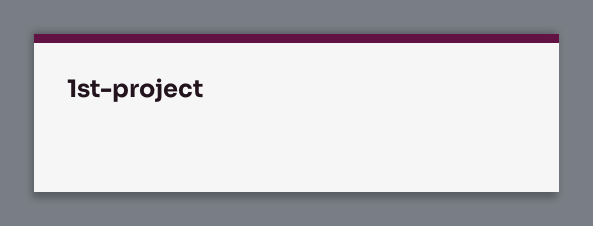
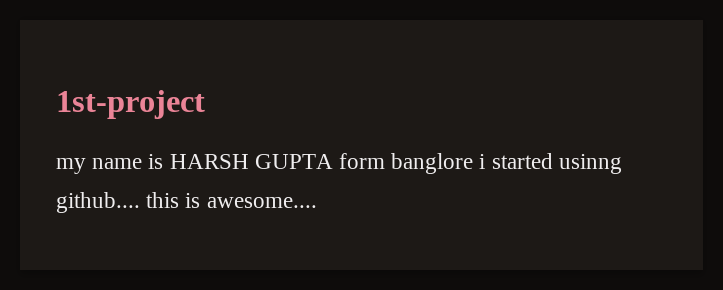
+ my name is HARSH GUPTA form banglore i started usinng github.... this is awesome....

